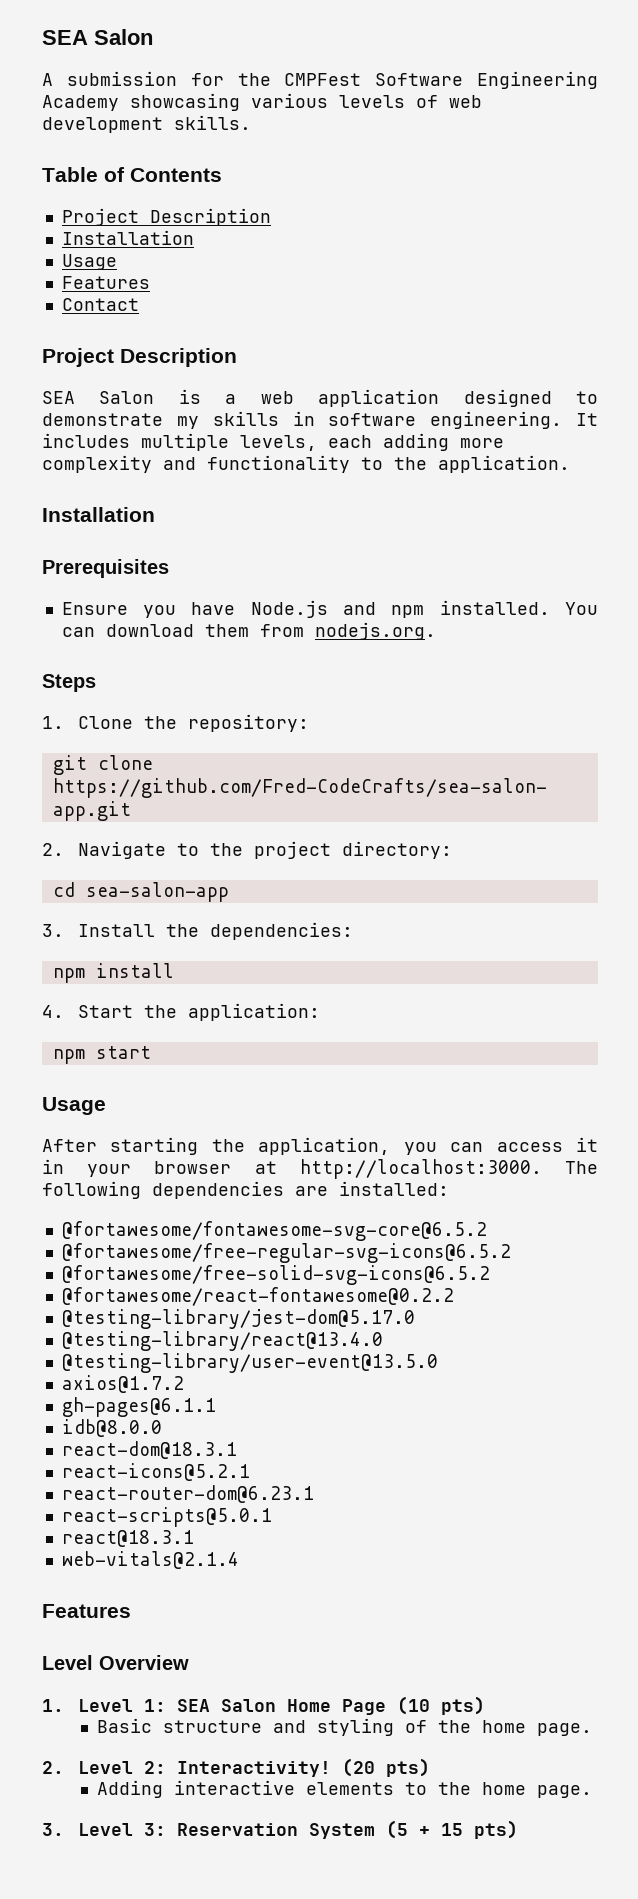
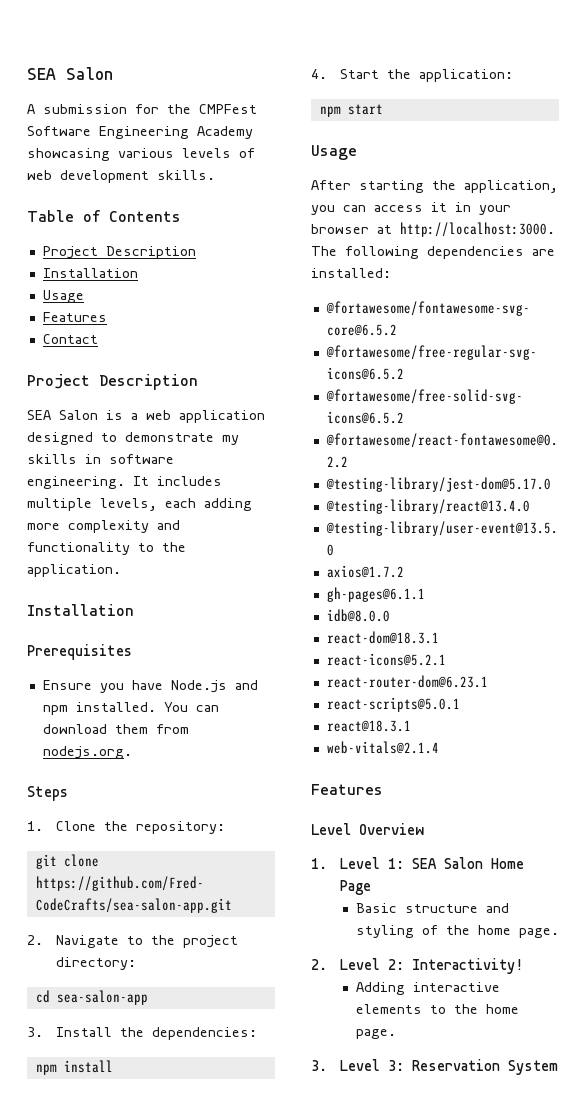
- 1. Level 1: SEA Salon Home Page (10 pts)
+ 1. Level 1: SEA Salon Home Page
- (20 pts)
- 3. Level 3: Reservation System (5 + 15 pts)
+ 3. Level 3: Reservation System

